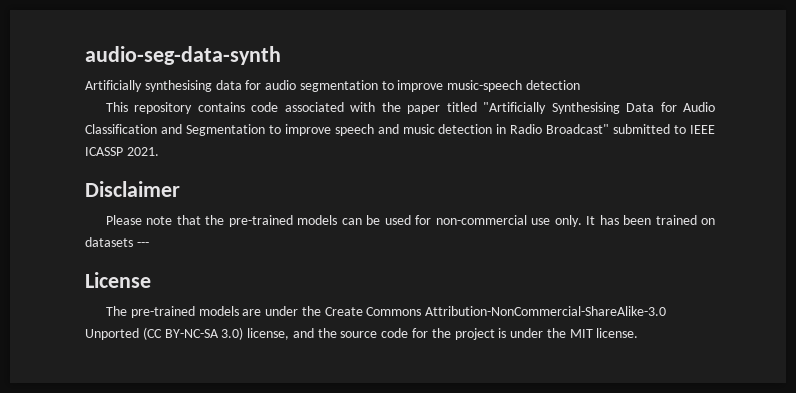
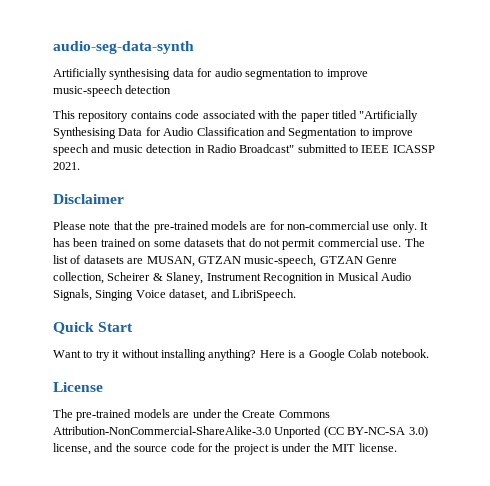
- Please note that the pre-trained models can be used for non-commercial use only.
+ Please note that the pre-trained models are for non-commercial use only.
- It has been trained on datasets ---
+ It has been trained on some datasets that do not permit commercial use. The list of datasets are MUSAN, GTZAN music-speech, GTZAN Genre collection, Scheirer & Slaney, Instrument Recognition in Musical Audio Signals, Singing Voice dataset, and LibriSpeech.
+ Quick Start
+ Want to try it without installing anything? Here is a Google Colab notebook.

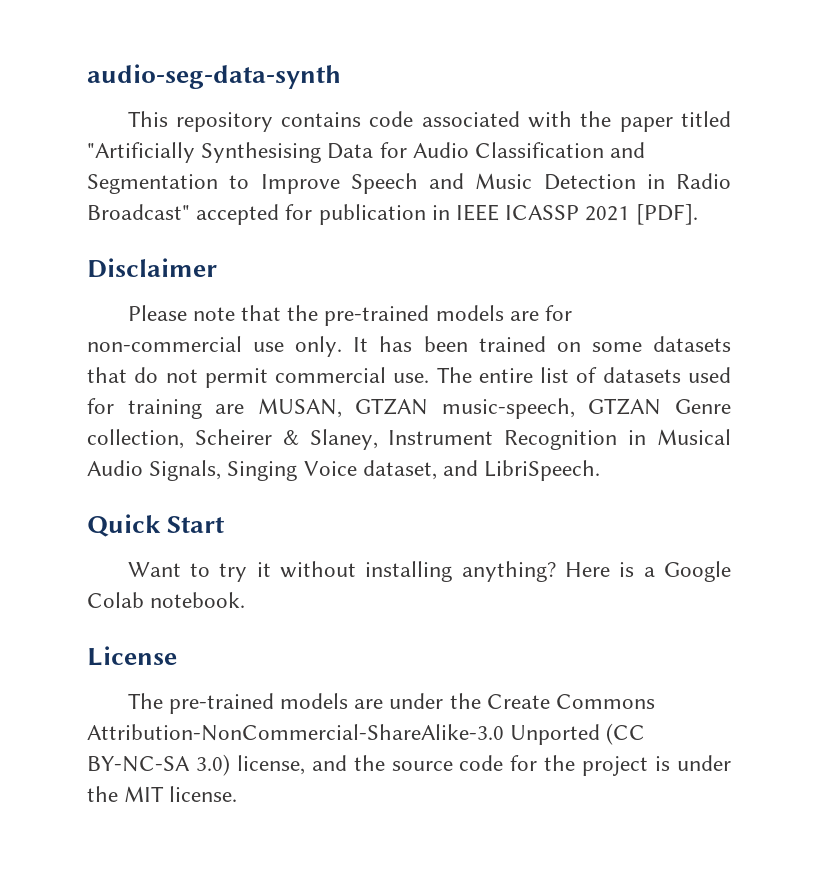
- Artificially synthesising data for audio segmentation to improve music-speech detection
- This repository contains code associated with the paper titled "Artificially Synthesising Data for Audio Classification and Segmentation to improve speech and music detection in Radio Broadcast" submitted to IEEE ICASSP 2021.
+ This repository contains code associated with the paper titled "Artificially Synthesising Data for Audio Classification and Segmentation to Improve Speech and Music Detection in Radio Broadcast" accepted for publication in IEEE ICASSP 2021 [PDF].
- The list of datasets are MUSAN, GTZAN music-speech, GTZAN Genre collection, Scheirer & Slaney, Instrument Recognition in Musical Audio Signals, Singing Voice dataset, and LibriSpeech.
+ The entire list of datasets used for training are MUSAN, GTZAN music-speech, GTZAN Genre collection, Scheirer & Slaney, Instrument Recognition in Musical Audio Signals, Singing Voice dataset, and LibriSpeech.

